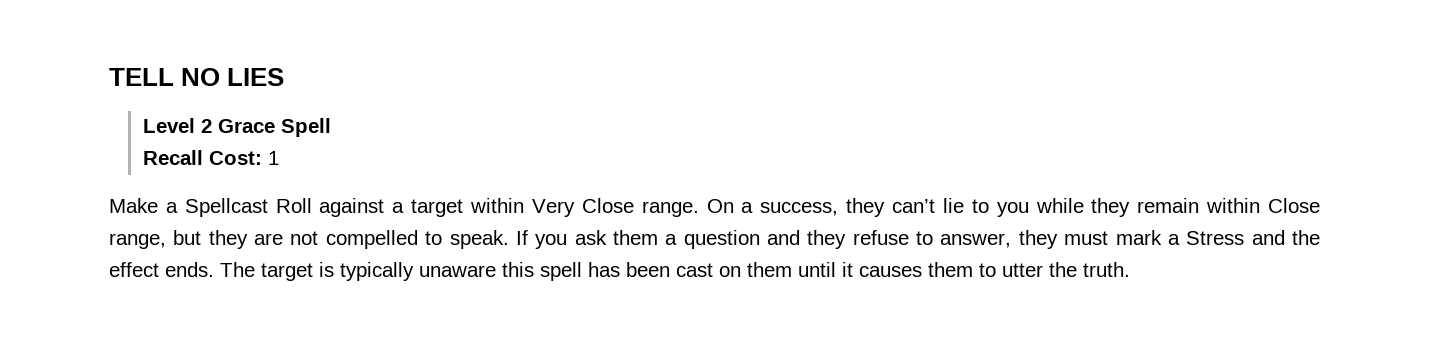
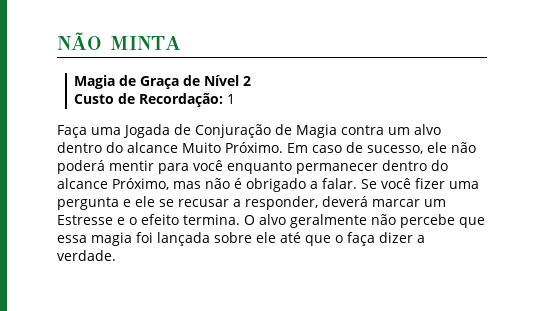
- TELL NO LIES
- Level 2 Grace Spell
- Recall Cost: 1
- Make a Spellcast Roll against a target within Very Close range. On a success, they can’t lie to you while they remain within Close range, but they are not compelled to speak. If you ask them a question and they refuse to answer, they must mark a Stress and the effect ends. The target is typically unaware this spell has been cast on them until it causes them to utter the truth.
+ NÃO MINTA
+ Magia de Graça de Nível 2
+ Custo de Recordação: 1
+ Faça uma Jogada de Conjuração de Magia contra um alvo dentro do alcance Muito Próximo. Em caso de sucesso, ele não poderá mentir para você enquanto permanecer dentro do alcance Próximo, mas não é obrigado a falar. Se você fizer uma pergunta e ele se recusar a responder, deverá marcar um Estresse e o efeito termina. O alvo geralmente não percebe que essa magia foi lançada sobre ele até que o faça dizer a verdade.

